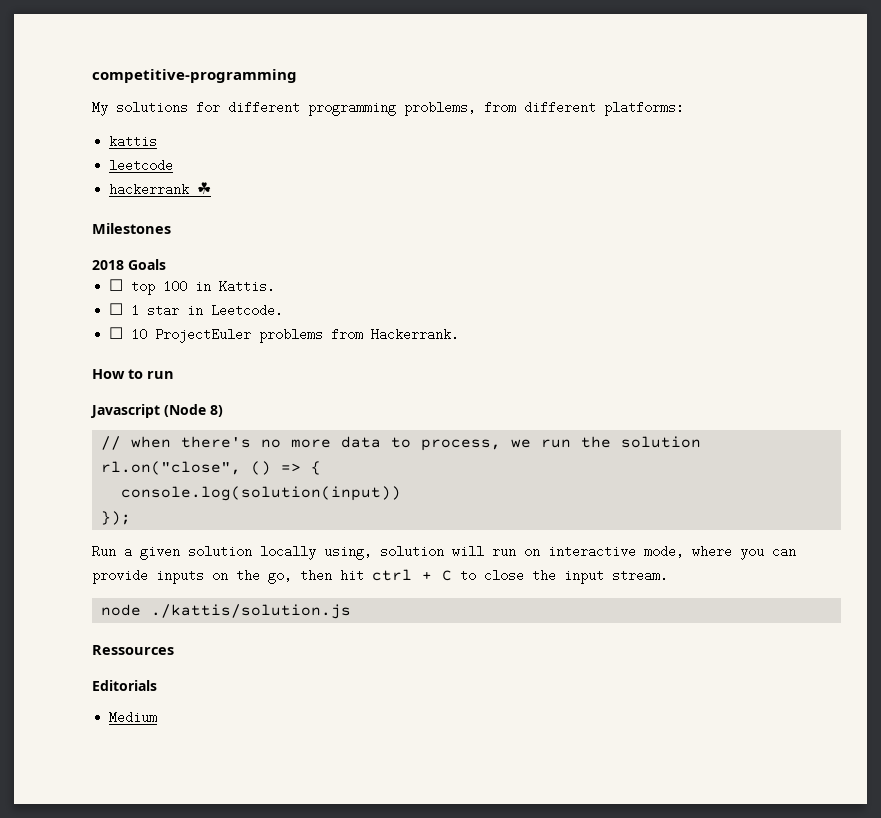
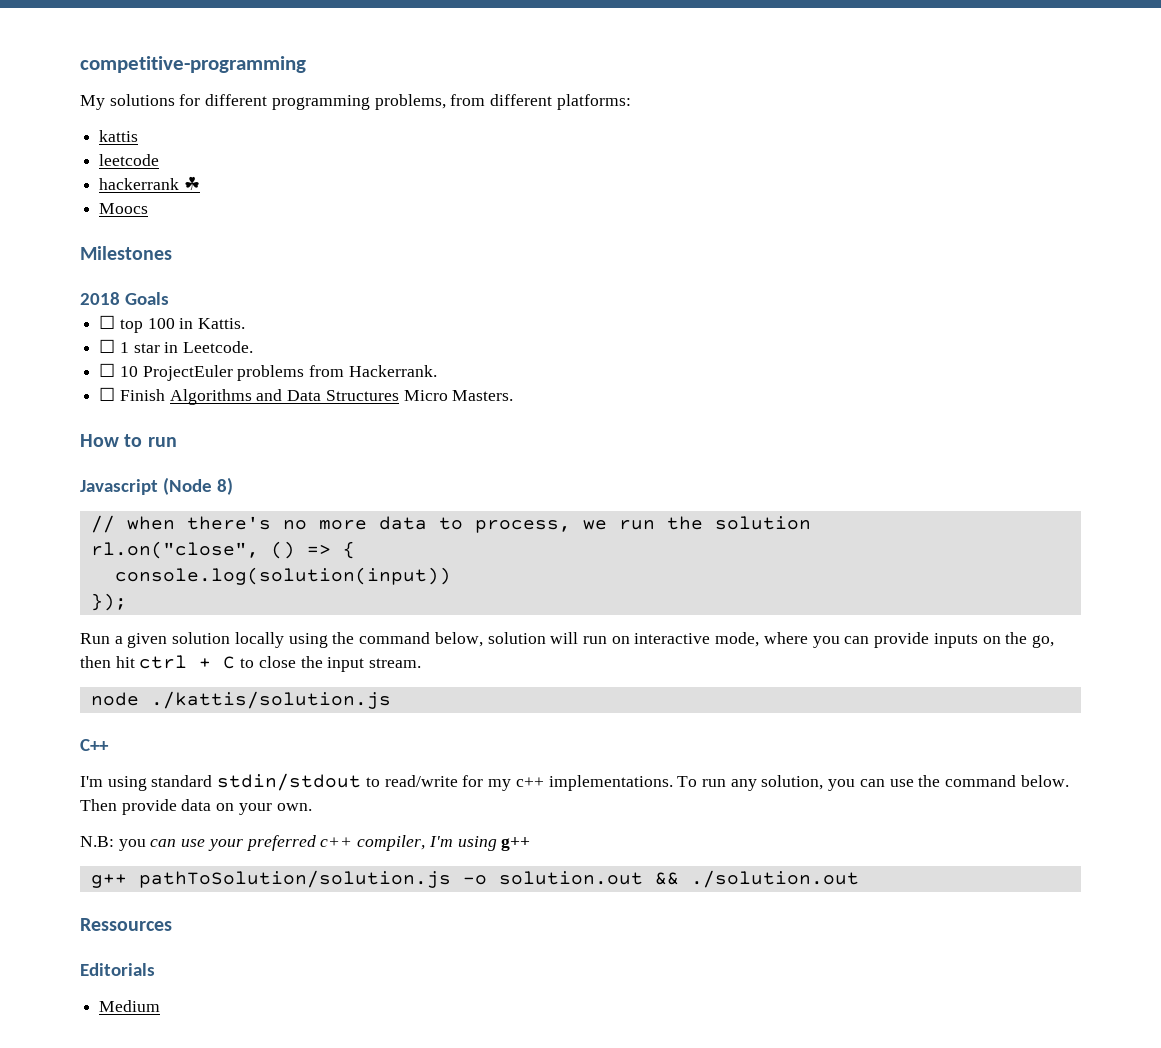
+ Moocs
+ ☐ Finish Algorithms and Data Structures Micro Masters.
- Run a given solution locally using, solution will run on interactive mode, where you can provide inputs on the go, then hit ctrl + C to close the input stream.
+ Run a given solution locally using the command below, solution will run on interactive mode, where you can provide inputs on the go, then hit ctrl + C to close the input stream.
+ C++
+ I'm using standard stdin/stdout to read/write for my c++ implementations. To run any solution, you can use the command below. Then provide data on your own.
+ N.B: you can use your preferred c++ compiler, I'm using g++
+ g++ pathToSolution/solution.js -o solution.out && ./solution.out

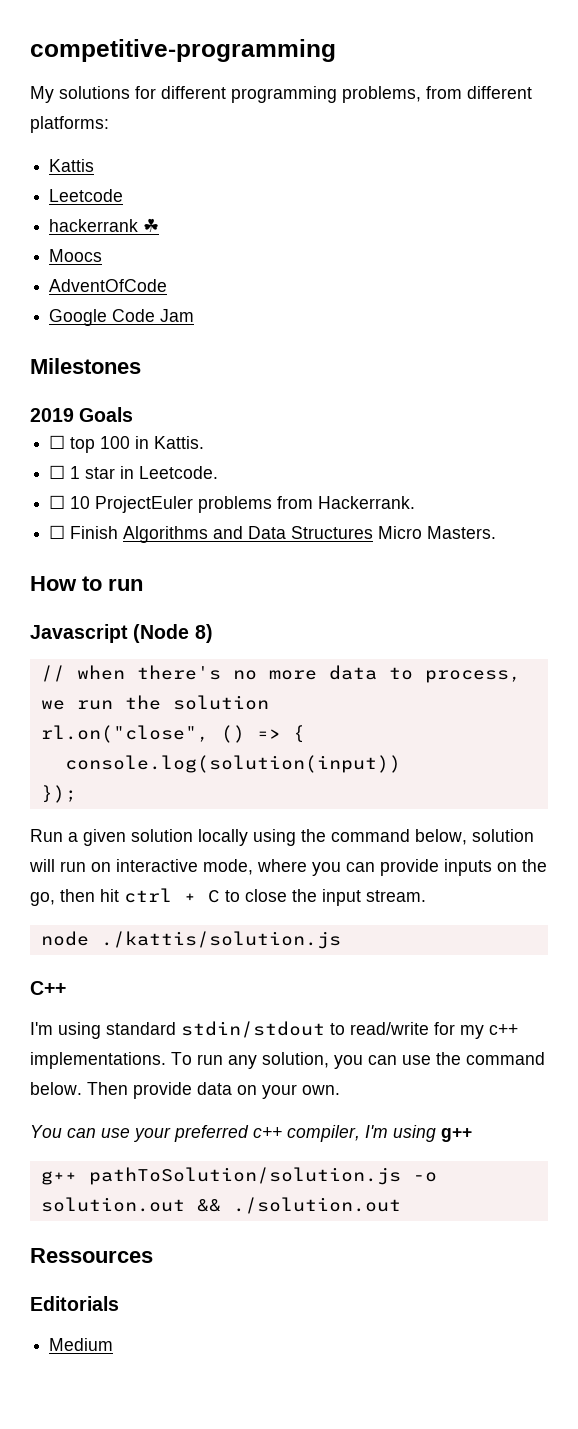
- kattis
- leetcode
+ Kattis
+ Leetcode
+ AdventOfCode
+ Google Code Jam
- 2018 Goals
+ 2019 Goals
- N.B: you can use your preferred c++ compiler, I'm using g++
+ You can use your preferred c++ compiler, I'm using g++

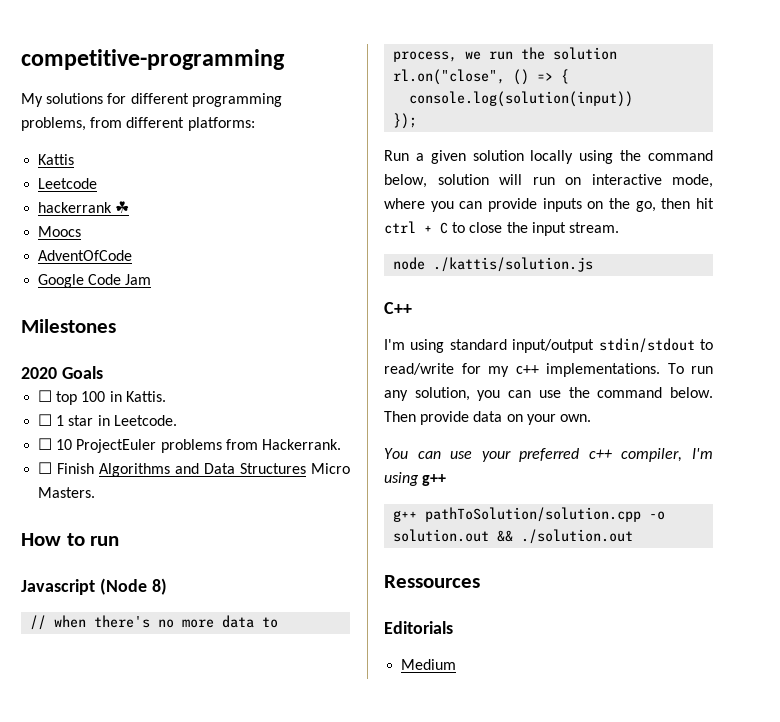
- 2019 Goals
+ 2020 Goals
- I'm using standard stdin/stdout to read/write for my c++ implementations.
+ I'm using standard input/output stdin/stdout to read/write for my c++ implementations.
- g++ pathToSolution/solution.js -o solution.out && ./solution.out
+ g++ pathToSolution/solution.cpp -o solution.out && ./solution.out

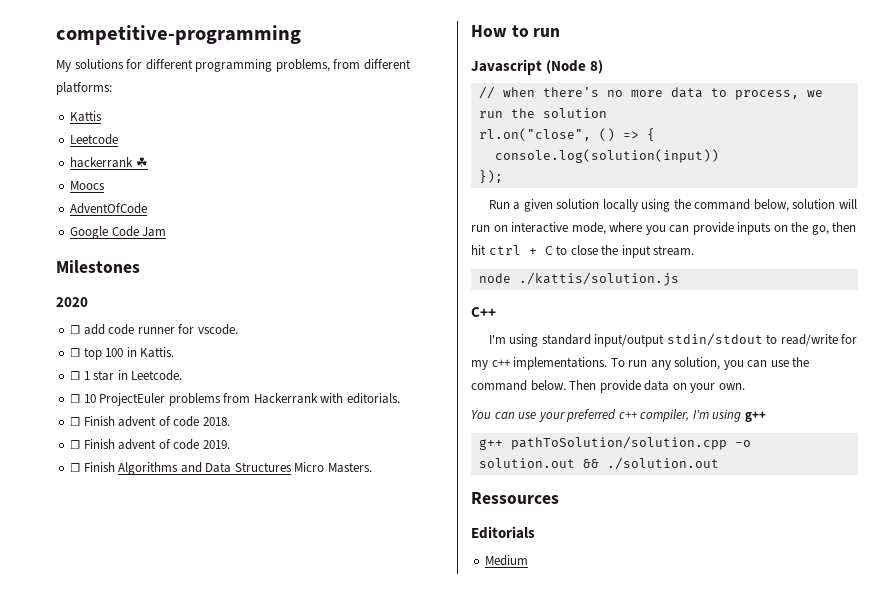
- 2020 Goals
+ 2020
+ ☐ add code runner for vscode.
- ☐ 10 ProjectEuler problems from Hackerrank.
+ ☐ 10 ProjectEuler problems from Hackerrank with editorials.
+ ☐ Finish advent of code 2018.
+ ☐ Finish advent of code 2019.

